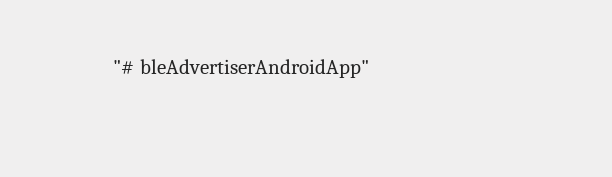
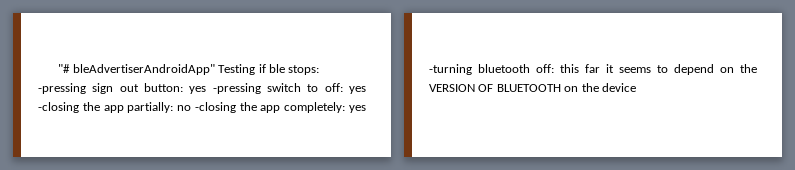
- "# bleAdvertiserAndroidApp"
+ "# bleAdvertiserAndroidApp" Testing if ble stops: -pressing sign out button: yes -pressing switch to off: yes -closing the app partially: no -closing the app completely: yes -turning bluetooth off: this far it seems to depend on the VERSION OF BLUETOOTH on the device

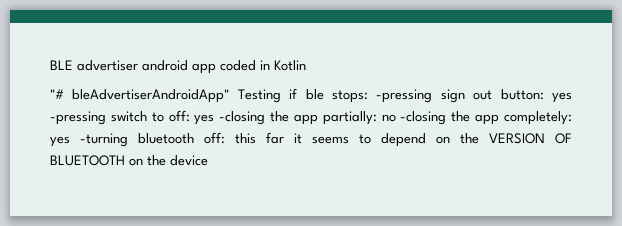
+ BLE advertiser android app coded in Kotlin

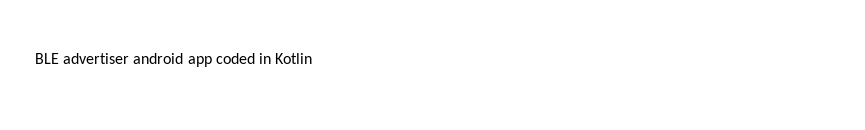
- "# bleAdvertiserAndroidApp" Testing if ble stops: -pressing sign out button: yes -pressing switch to off: yes -closing the app partially: no -closing the app completely: yes -turning bluetooth off: this far it seems to depend on the VERSION OF BLUETOOTH on the device

